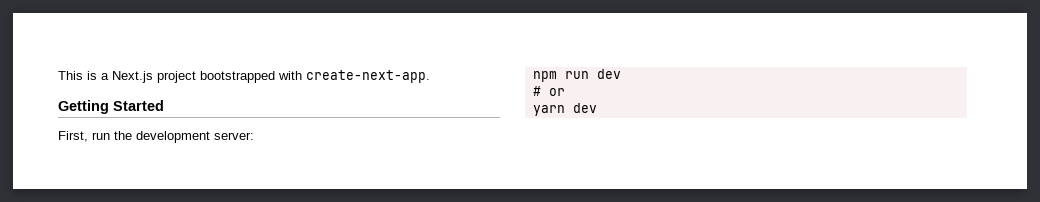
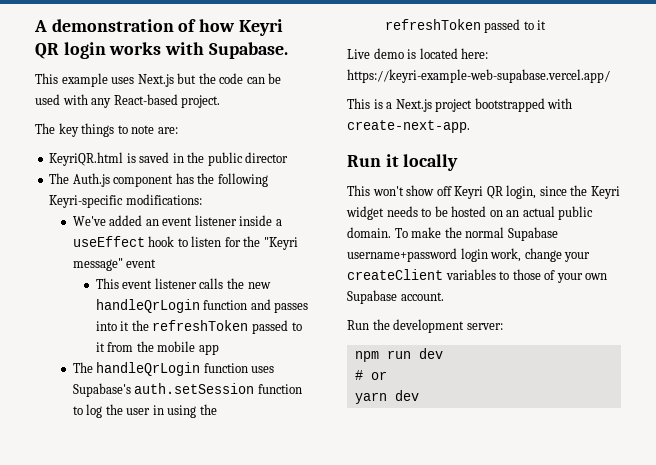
+ A demonstration of how Keyri QR login works with Supabase.
+ This example uses Next.js but the code can be used with any React-based project.
+ The key things to note are:
+ KeyriQR.html is saved in the public director
+ The Auth.js component has the following Keyri-specific modifications:
+ We've added an event listener inside a useEffect hook to listen for the "Keyri message" event
+ This event listener calls the new handleQrLogin function and passes into it the refreshToken passed to it from the mobile app
+ The handleQrLogin function uses Supabase's auth.setSession function to log the user in using the refreshToken passed to it
+ Live demo is located here: https://keyri-example-web-supabase.vercel.app/
- Getting Started
- First, run the development server:
+ Run it locally
+ This won't show off Keyri QR login, since the Keyri widget needs to be hosted on an actual public domain. To make the normal Supabase username+password login work, change your createClient variables to those of your own Supabase account.
+ Run the development server:

